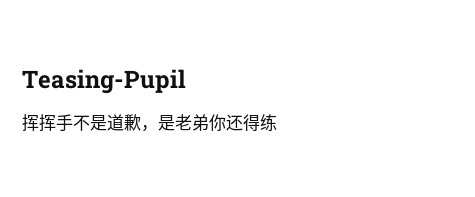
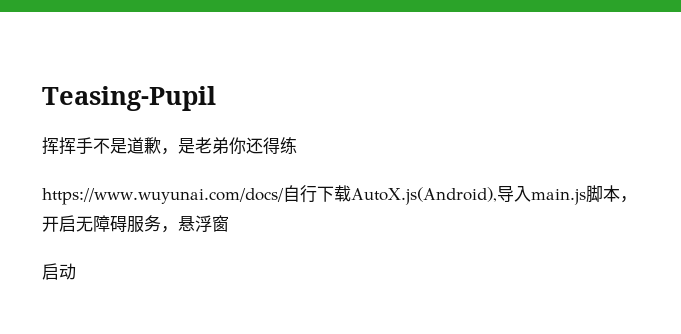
+ https://www.wuyunai.com/docs/自行下载AutoX.js(Android),导入main.js脚本，开启无障碍服务，悬浮窗
+ 启动

